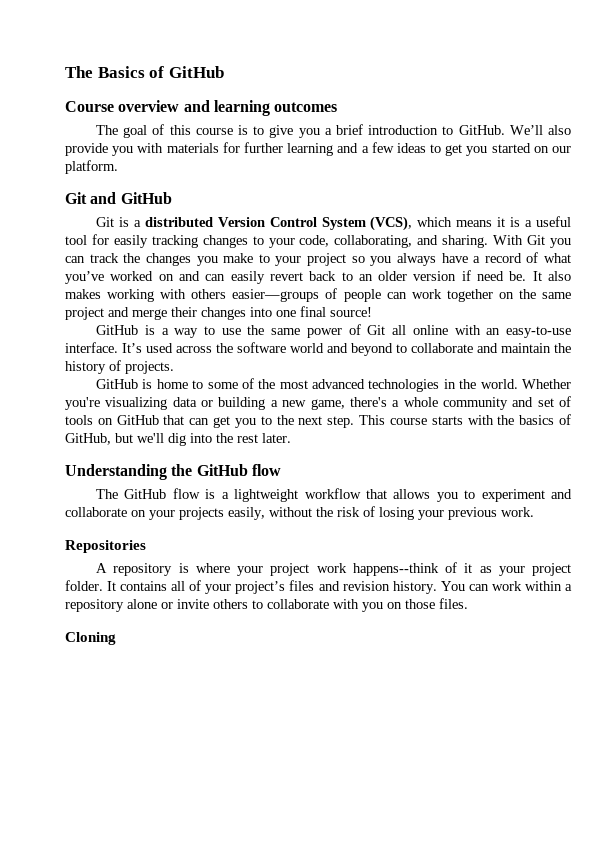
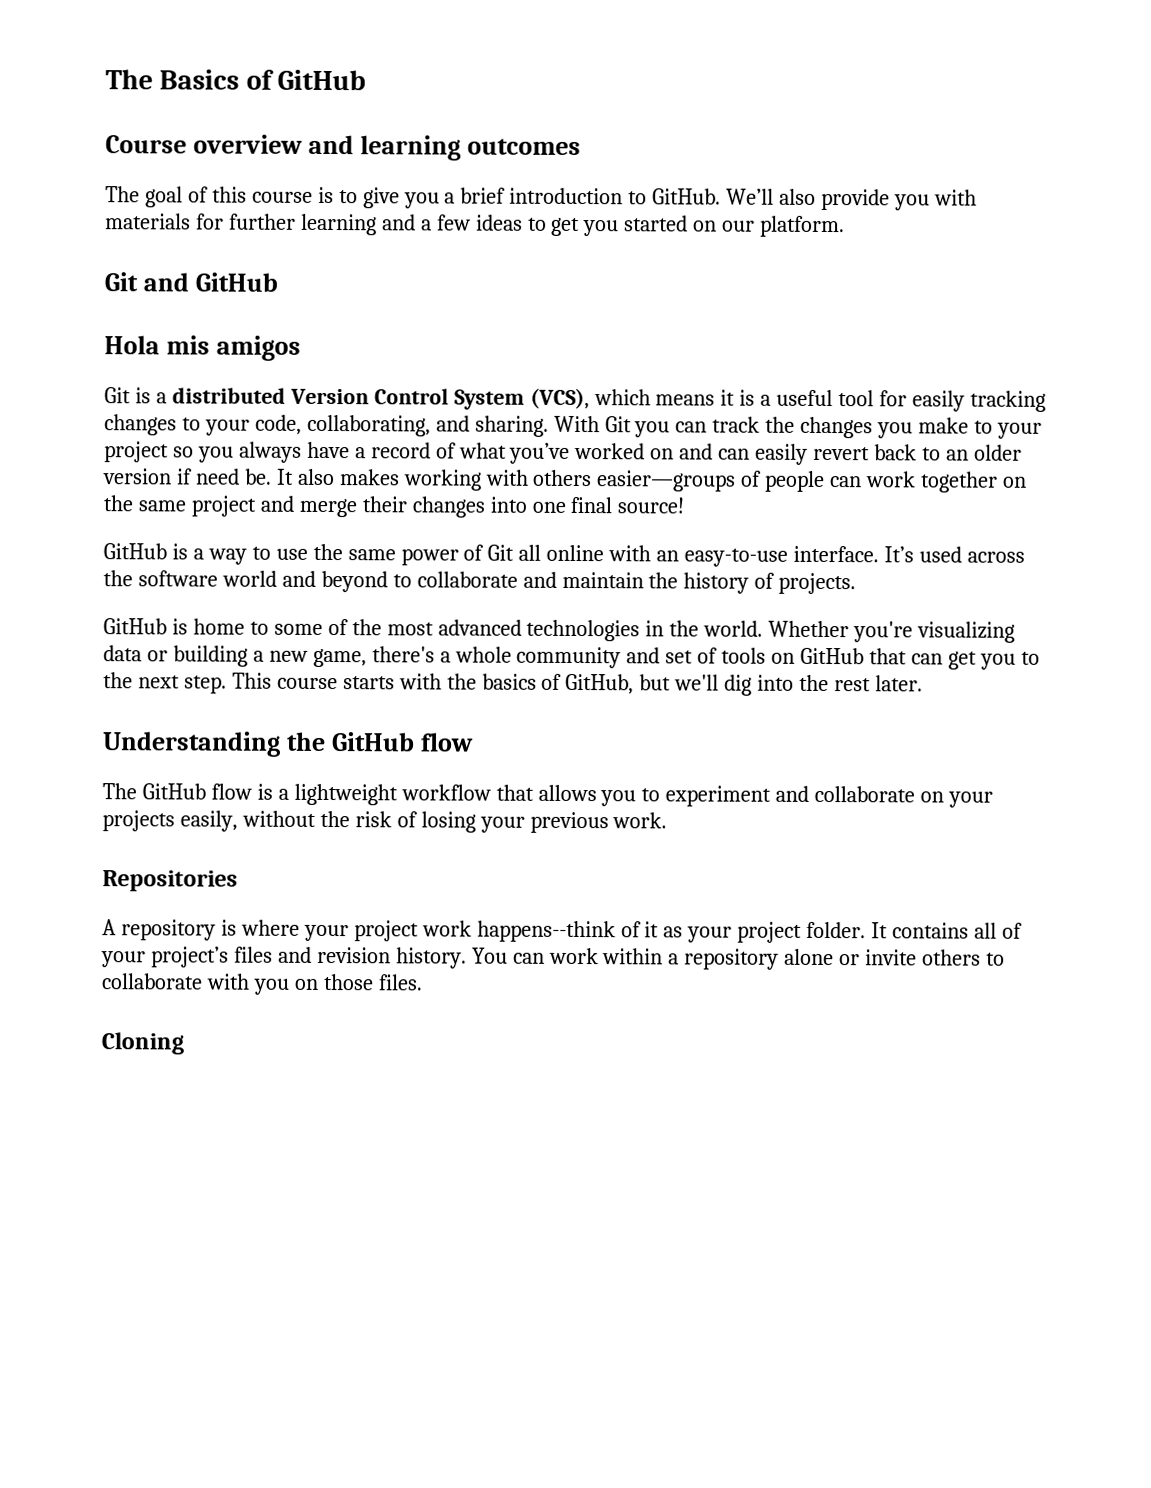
+ Hola mis amigos

